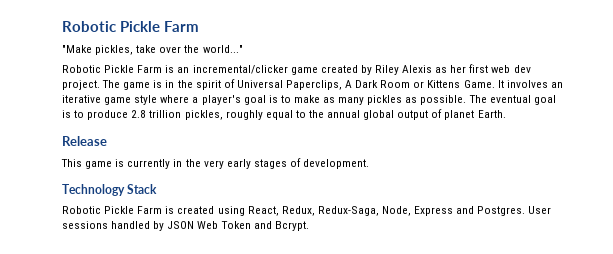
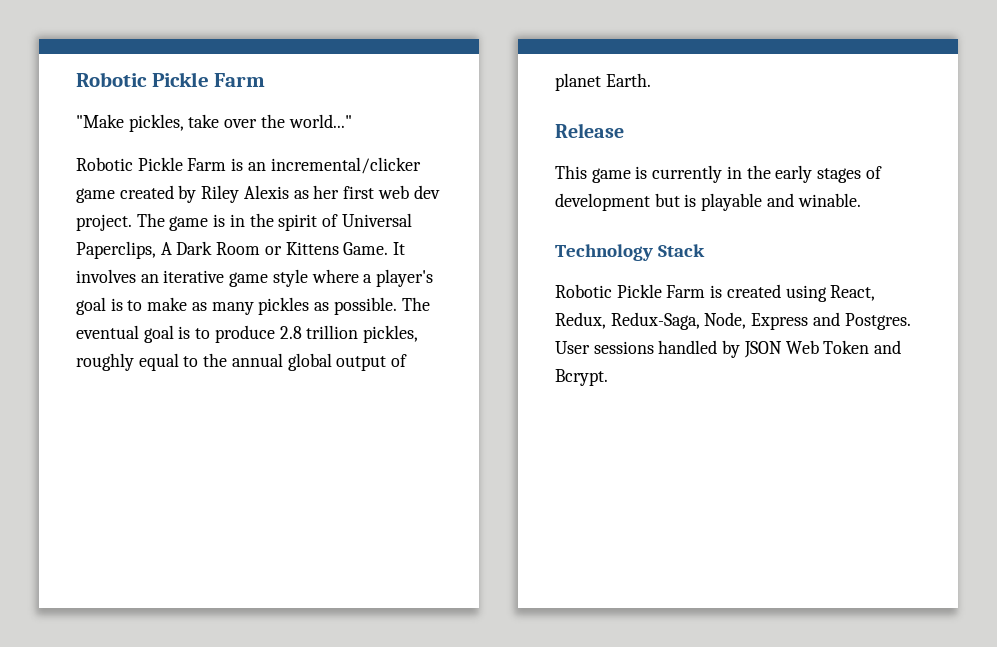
- This game is currently in the very early stages of development.
+ This game is currently in the early stages of development but is playable and winable.

